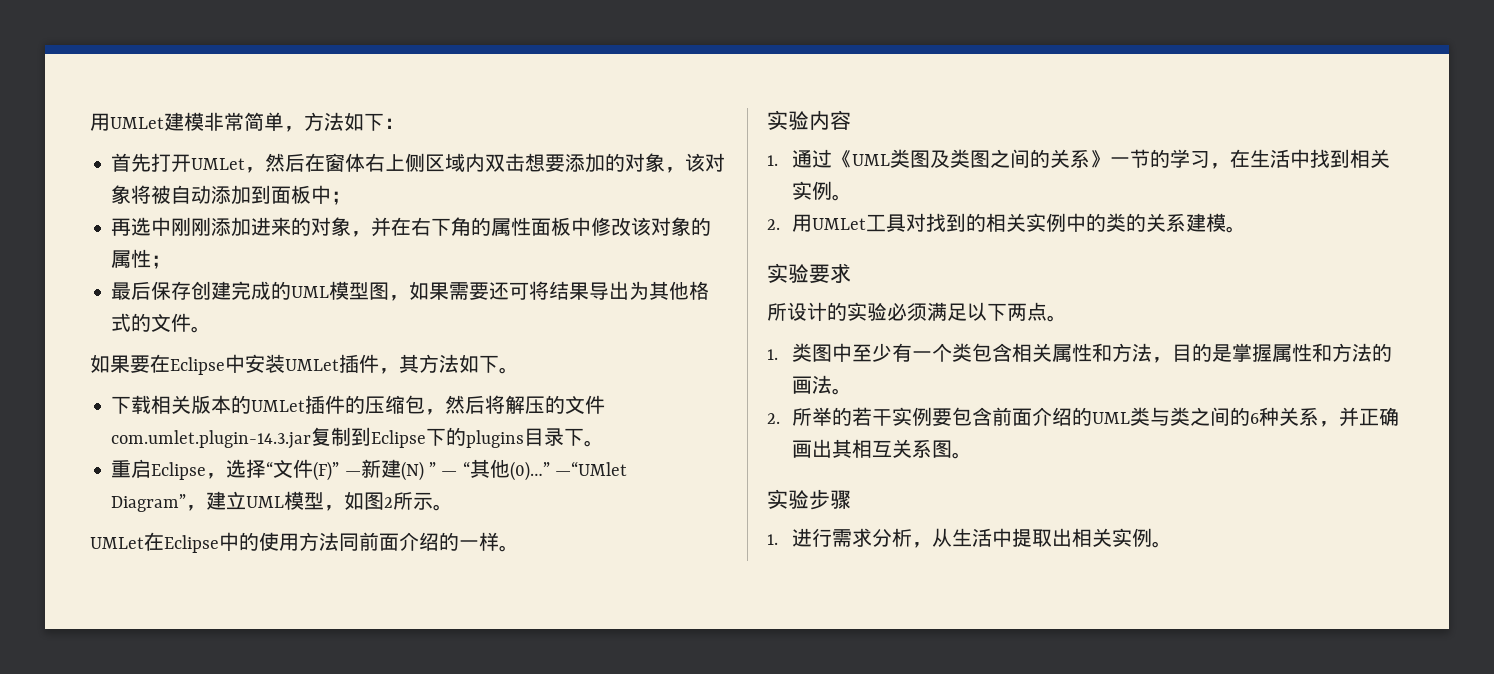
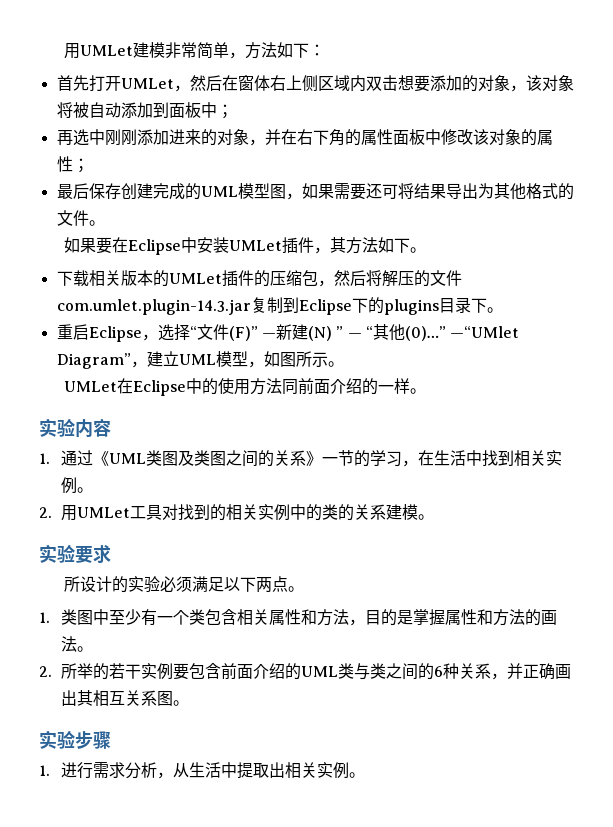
- —“UMlet Diagram”，建立UML模型，如图2所示。
+ —“UMlet Diagram”，建立UML模型，如图所示。

